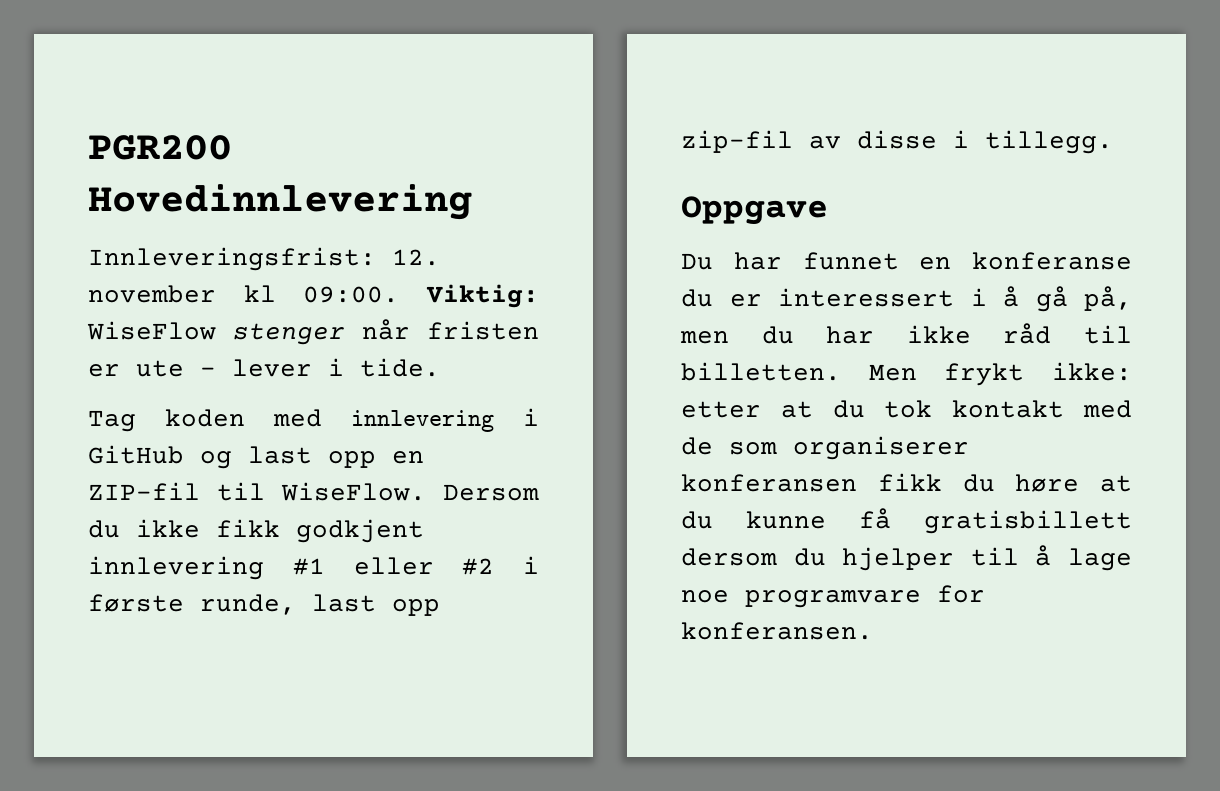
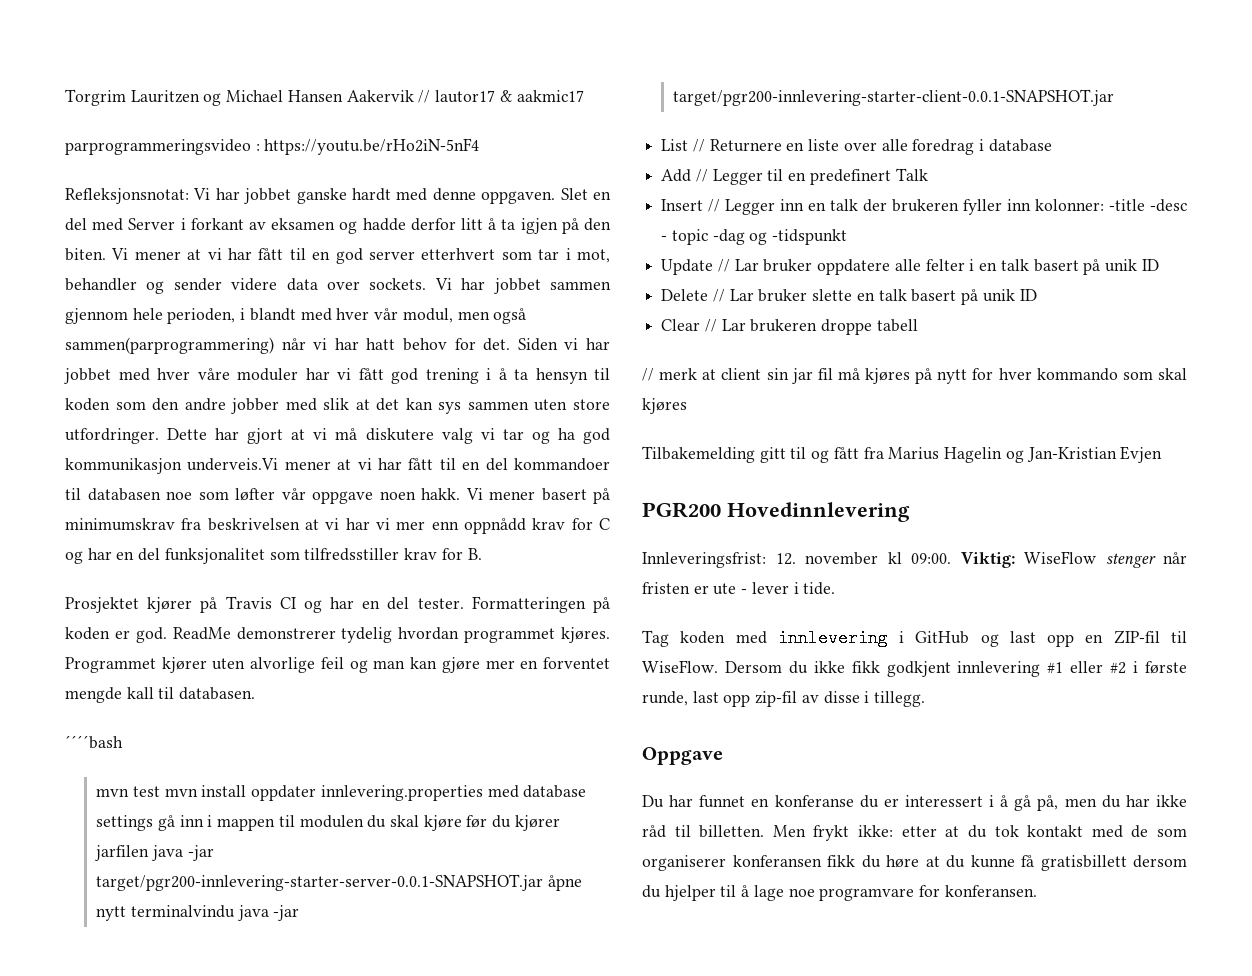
+ Torgrim Lauritzen og Michael Hansen Aakervik // lautor17 & aakmic17
+ parprogrammeringsvideo : https://youtu.be/rHo2iN-5nF4
+ Refleksjonsnotat: Vi har jobbet ganske hardt med denne oppgaven. Slet en del med Server i forkant av eksamen og hadde derfor litt å ta igjen på den biten. Vi mener at vi har fått til en god server etterhvert som tar i mot, behandler og sender videre data over sockets. Vi har jobbet sammen gjennom hele perioden, i blandt med hver vår modul, men også sammen(parprogrammering) når vi har hatt behov for det. Siden vi har jobbet med hver våre moduler har vi fått god trening i å ta hensyn til koden som den andre jobber med slik at det kan sys sammen uten store utfordringer. Dette har gjort at vi må diskutere valg vi tar og ha god kommunikasjon underveis.Vi mener at vi har fått til en del kommandoer til databasen noe som løfter vår oppgave noen hakk. Vi mener basert på minimumskrav fra beskrivelsen at vi har vi mer enn oppnådd krav for C og har en del funksjonalitet som tilfredsstiller krav for B.
+ Prosjektet kjører på Travis CI og har en del tester. Formatteringen på koden er god. ReadMe demonstrerer tydelig hvordan programmet kjøres. Programmet kjører uten alvorlige feil og man kan gjøre mer en forventet mengde kall til databasen.
+ ´´´´bash
+ mvn test mvn install oppdater innlevering.properties med database settings gå inn i mappen til modulen du skal kjøre før du kjører jarfilen java -jar target/pgr200-innlevering-starter-server-0.0.1-SNAPSHOT.jar åpne nytt terminalvindu java -jar target/pgr200-innlevering-starter-client-0.0.1-SNAPSHOT.jar
+ List // Returnere en liste over alle foredrag i database
+ Add // Legger til en predefinert Talk
+ Insert // Legger inn en talk der brukeren fyller inn kolonner: -title -desc - topic -dag og -tidspunkt
+ Update // Lar bruker oppdatere alle felter i en talk basert på unik ID
+ Delete // Lar bruker slette en talk basert på unik ID
+ Clear // Lar brukeren droppe tabell
+ // merk at client sin jar fil må kjøres på nytt for hver kommando som skal kjøres
+ Tilbakemelding gitt til og fått fra Marius Hagelin og Jan-Kristian Evjen

